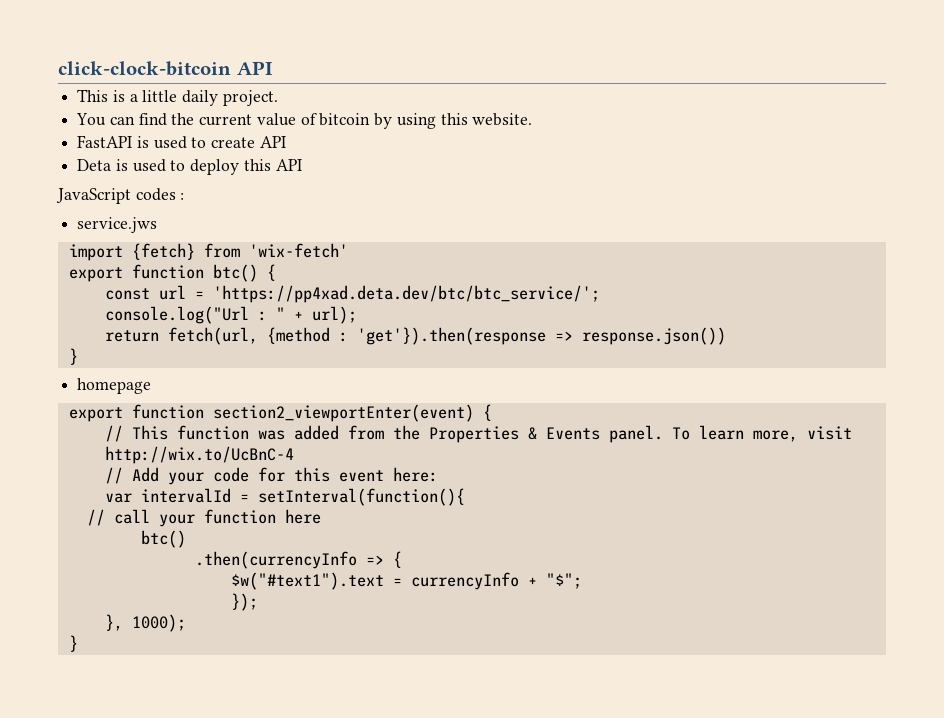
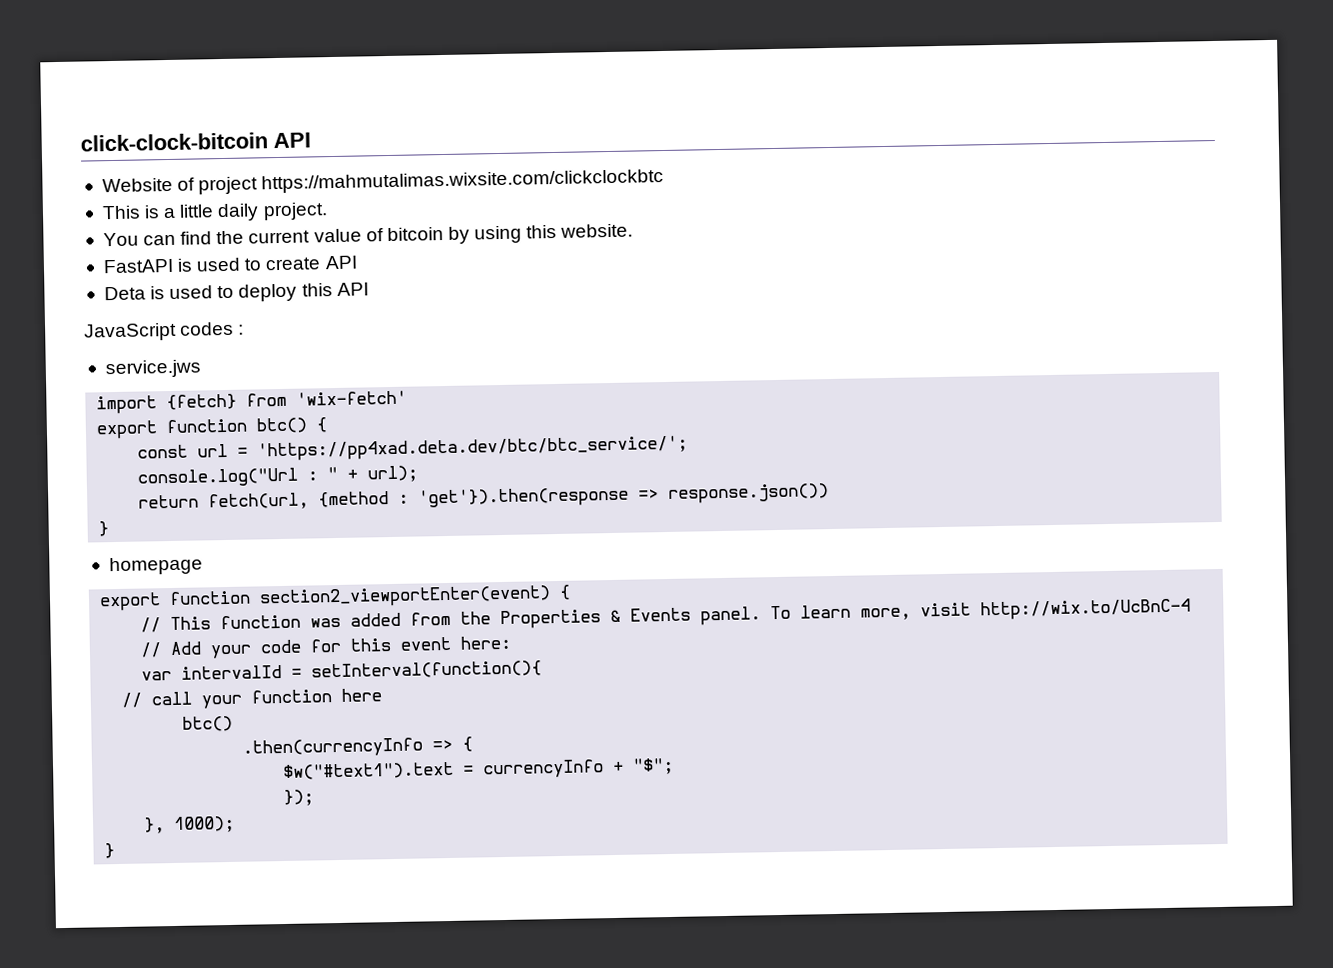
+ Website of project https://mahmutalimas.wixsite.com/clickclockbtc

